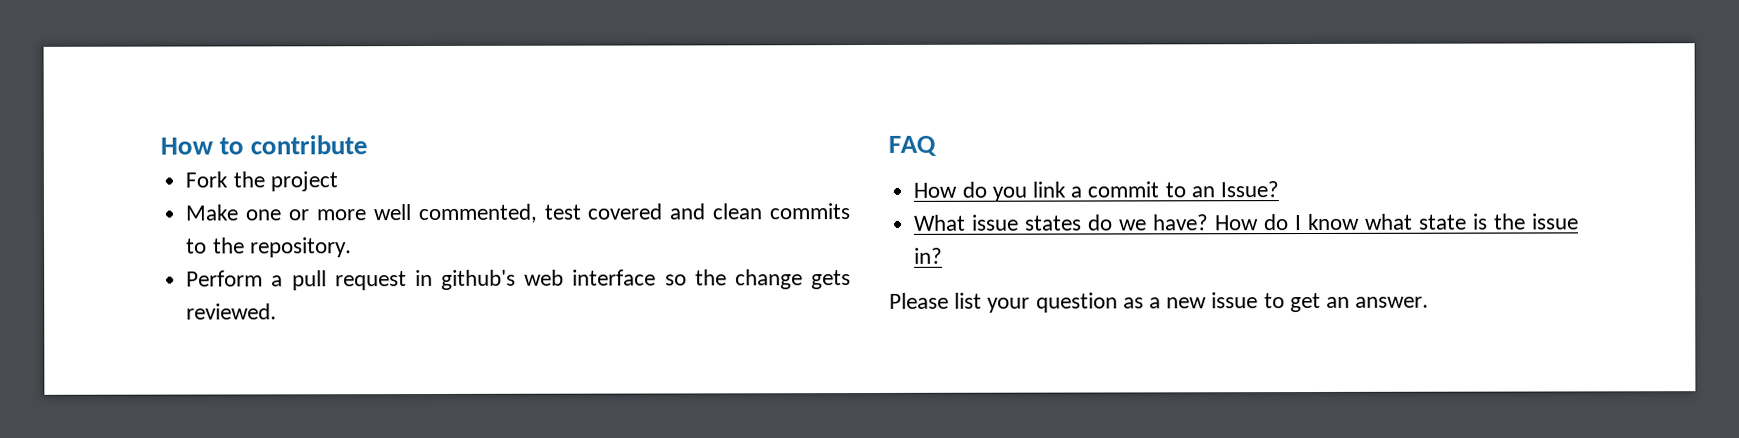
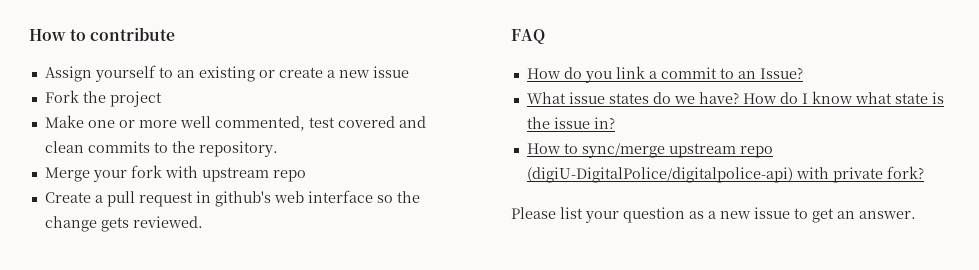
+ Assign yourself to an existing or create a new issue
- Perform a pull request in github's web interface so the change gets reviewed.
+ Merge your fork with upstream repo
+ Create a pull request in github's web interface so the change gets reviewed.
+ How to sync/merge upstream repo (digiU-DigitalPolice/digitalpolice-api) with private fork?

